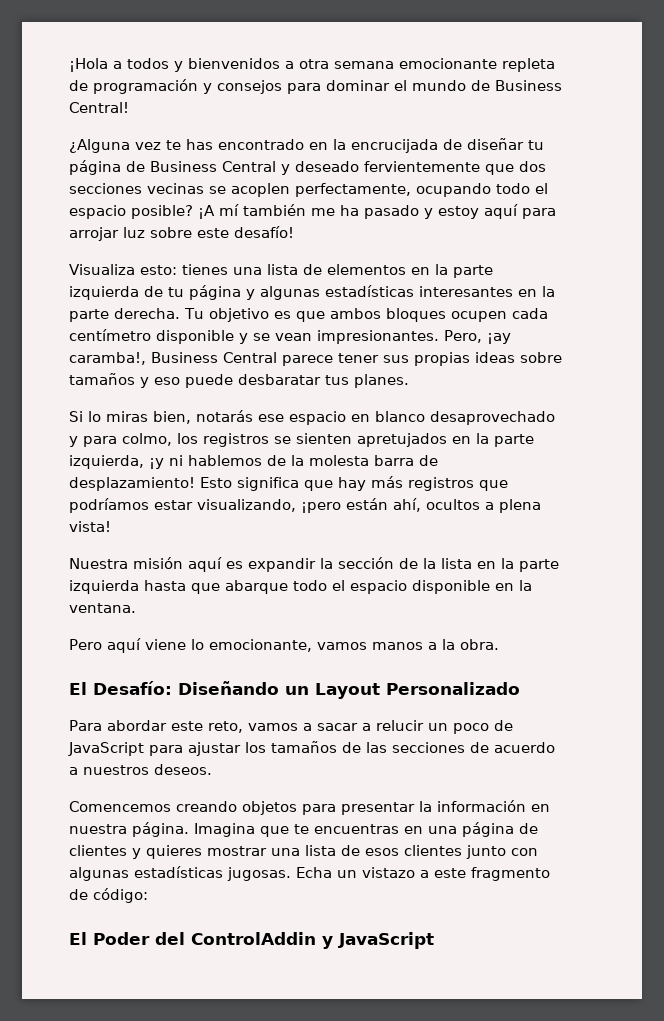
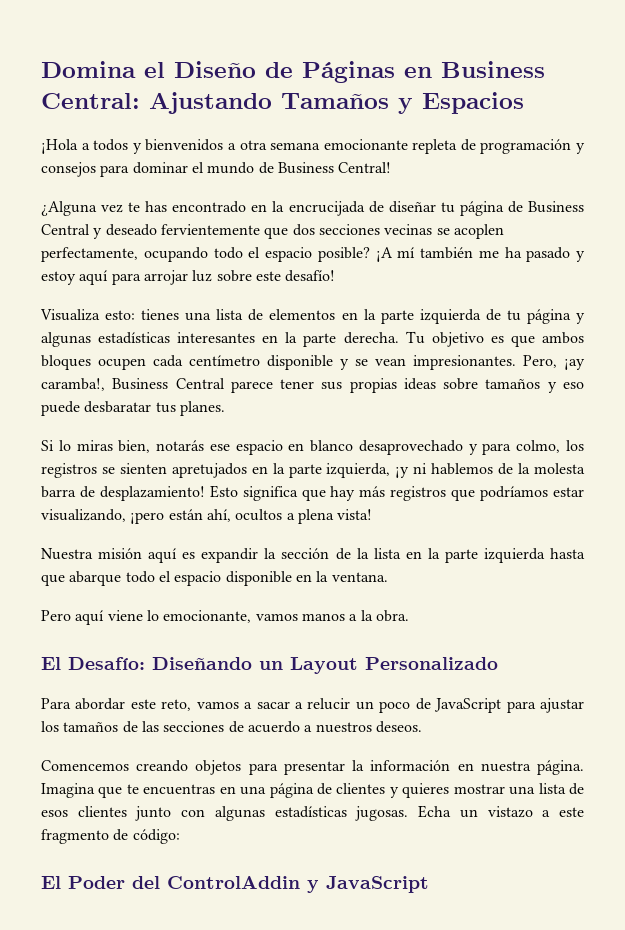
+ Domina el Diseño de Páginas en Business Central: Ajustando Tamaños y Espacios

